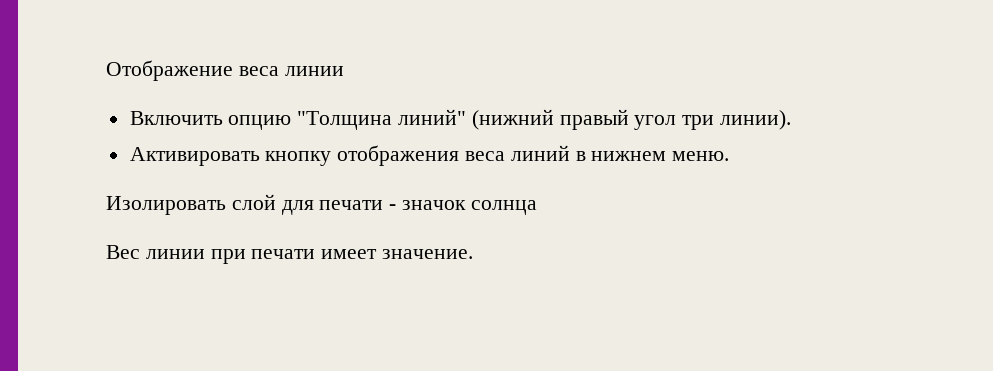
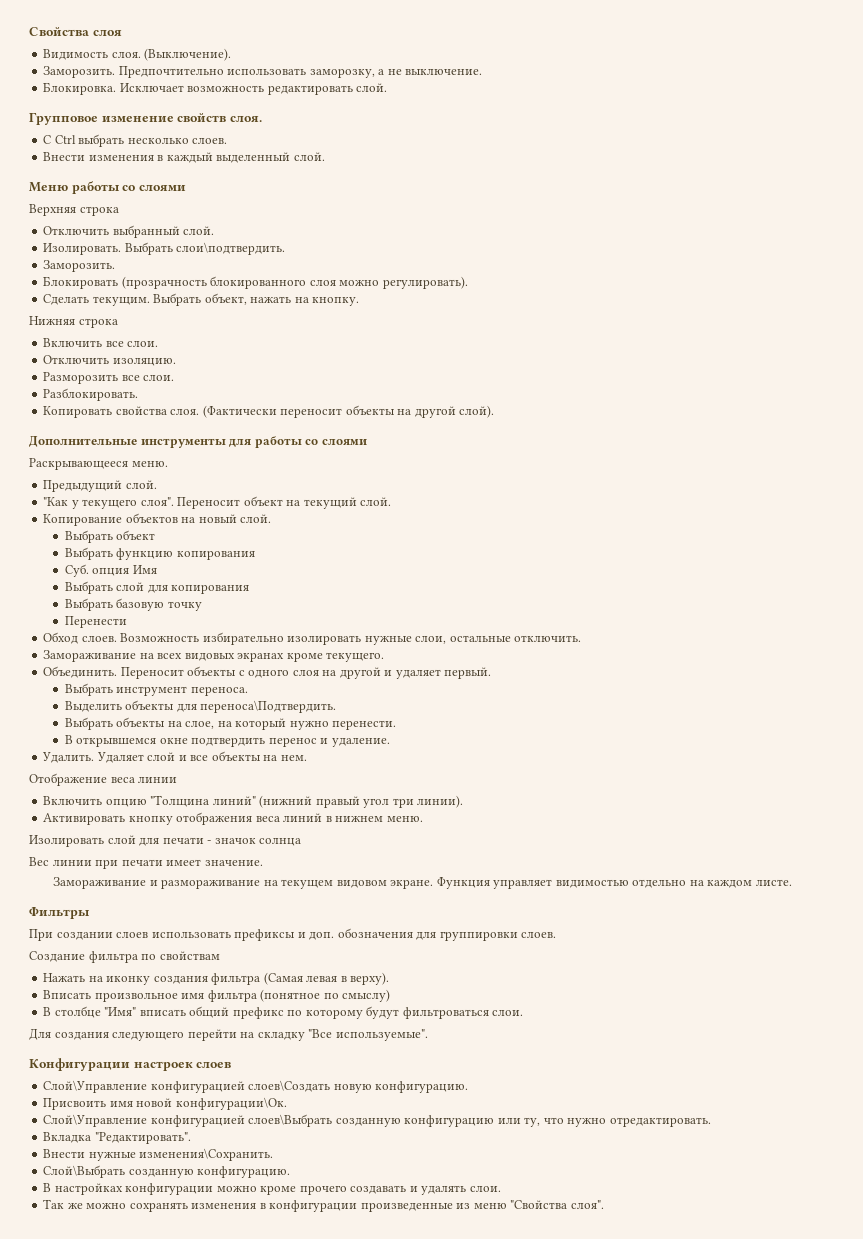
+ Свойства слоя
+ Видимость слоя. (Выключение).
+ Заморозить. Предпочтительно использовать заморозку, а не выключение.
+ Блокировка. Исключает возможность редактировать слой.
+ Групповое изменение свойств слоя.
+ С Ctrl выбрать несколько слоев.
+ Внести изменения в каждый выделенный слой.
+ Меню работы со слоями
+ Верхняя строка
+ Отключить выбранный слой.
+ Изолировать. Выбрать слои\подтвердить.
+ Заморозить.
+ Блокировать (прозрачность блокированного слоя можно регулировать).
+ Сделать текущим. Выбрать объект, нажать на кнопку.
+ Нижняя строка
+ Включить все слои.
+ Отключить изоляцию.
+ Разморозить все слои.
+ Разблокировать.
+ Копировать свойства слоя. (Фактически переносит объекты на другой слой).
+ Дополнительные инструменты для работы со слоями
+ Раскрывающееся меню.
+ Предыдущий слой.
+ "Как у текущего слоя". Переносит объект на текущий слой.
+ Копирование объектов на новый слой.
+ Выбрать объект
+ Выбрать функцию копирования
+ Суб. опция Имя
+ Выбрать слой для копирования
+ Выбрать базовую точку
+ Перенести
+ Обход слоев. Возможность избирательно изолировать нужные слои, остальные отключить.
+ Замораживание на всех видовых экранах кроме текущего.
+ Объединить. Переносит объекты с одного слоя на другой и удаляет первый.
+ Выбрать инструмент переноса.
+ Выделить объекты для переноса\Подтвердить.
+ Выбрать объекты на слое, на который нужно перенести.
+ В открывшемся окне подтвердить перенос и удаление.
+ Удалить. Удаляет слой и все объекты на нем.
+ Замораживание и размораживание на текущем видовом экране. Функция управляет видимостью отдельно на каждом листе.
+ Фильтры
+ При создании слоев использовать префиксы и доп. обозначения для группировки слоев.
+ Создание фильтра по свойствам
+ Нажать на иконку создания фильтра (Самая левая в верху).
+ Вписать произвольное имя фильтра (понятное по смыслу)
+ В столбце "Имя" вписать общий префикс по которому будут фильтроваться слои.
+ Для создания следующего перейти на складку "Все используемые".
+ Конфигурации настроек слоев
+ Слой\Управление конфигурацией слоев\Создать новую конфигурацию.
+ Присвоить имя новой конфигурации\Ок.
+ Слой\Управление конфигурацией слоев\Выбрать созданную конфигурацию или ту, что нужно отредактировать.
+ Вкладка "Редактировать".
+ Внести нужные изменения\Сохранить.
+ Слой\Выбрать созданную конфигурацию.
+ В настройках конфигурации можно кроме прочего создавать и удалять слои.
+ Так же можно сохранять изменения в конфигурации произведенные из меню "Свойства слоя".

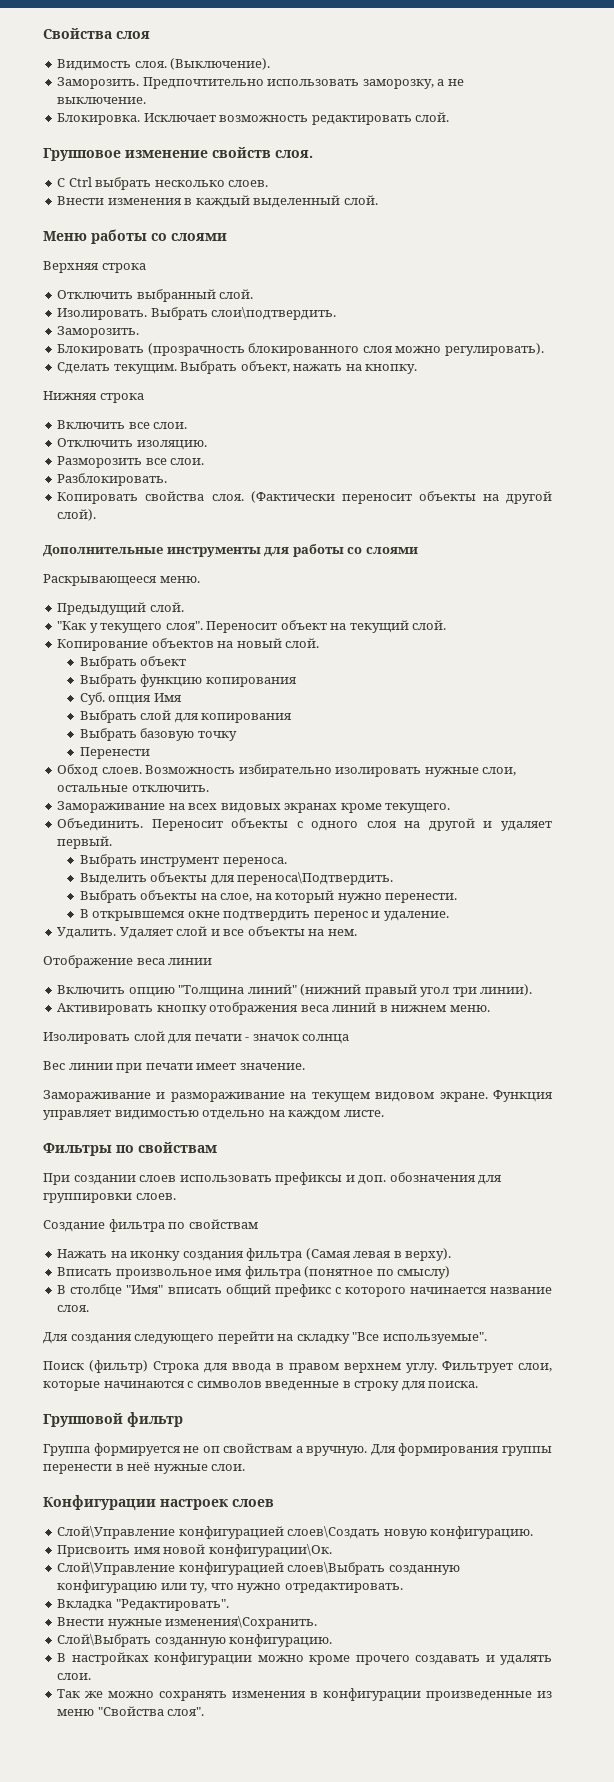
- Фильтры
+ Фильтры по свойствам
- В столбце "Имя" вписать общий префикс по которому будут фильтроваться слои.
+ В столбце "Имя" вписать общий префикс с которого начинается название слоя.
+ Поиск (фильтр) Строка для ввода в правом верхнем углу. Фильтрует слои, которые начинаются с символов введенные в строку для поиска.
+ Групповой фильтр
+ Группа формируется не оп свойствам а вручную. Для формирования группы перенести в неё нужные слои.

